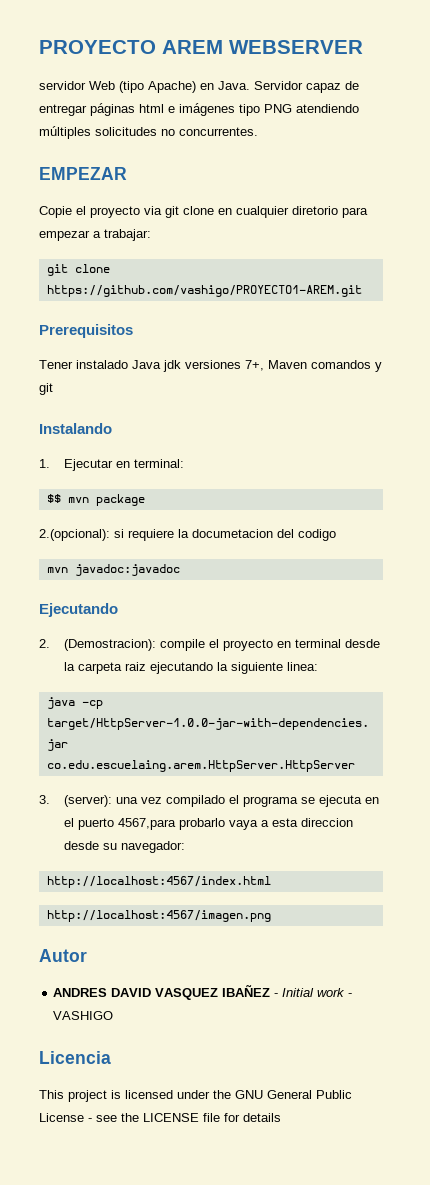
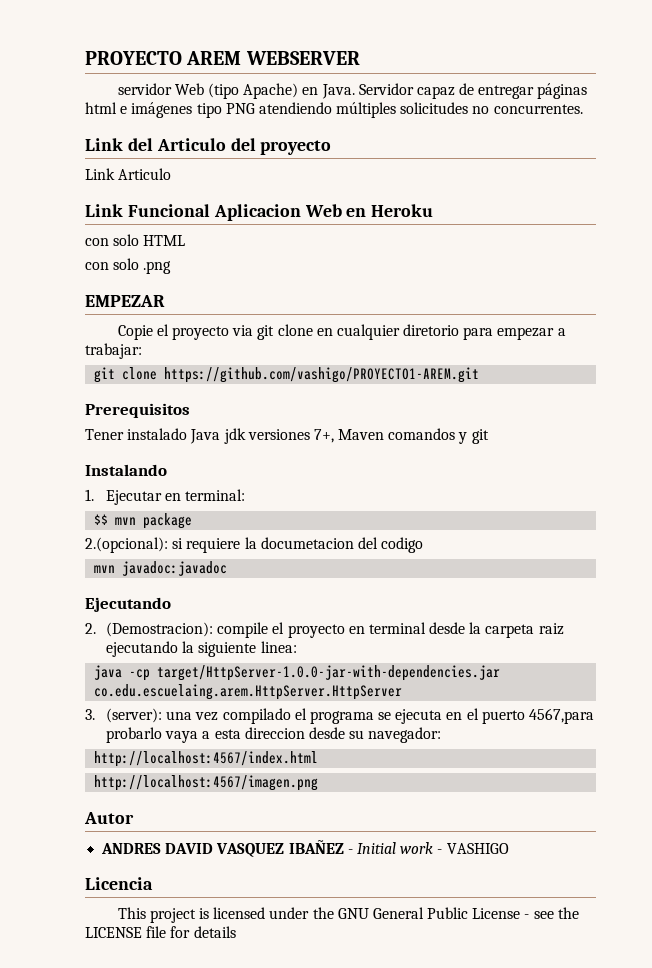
+ Link del Articulo del proyecto
+ Link Articulo
+ Link Funcional Aplicacion Web en Heroku
+ con solo HTML
+ con solo .png

